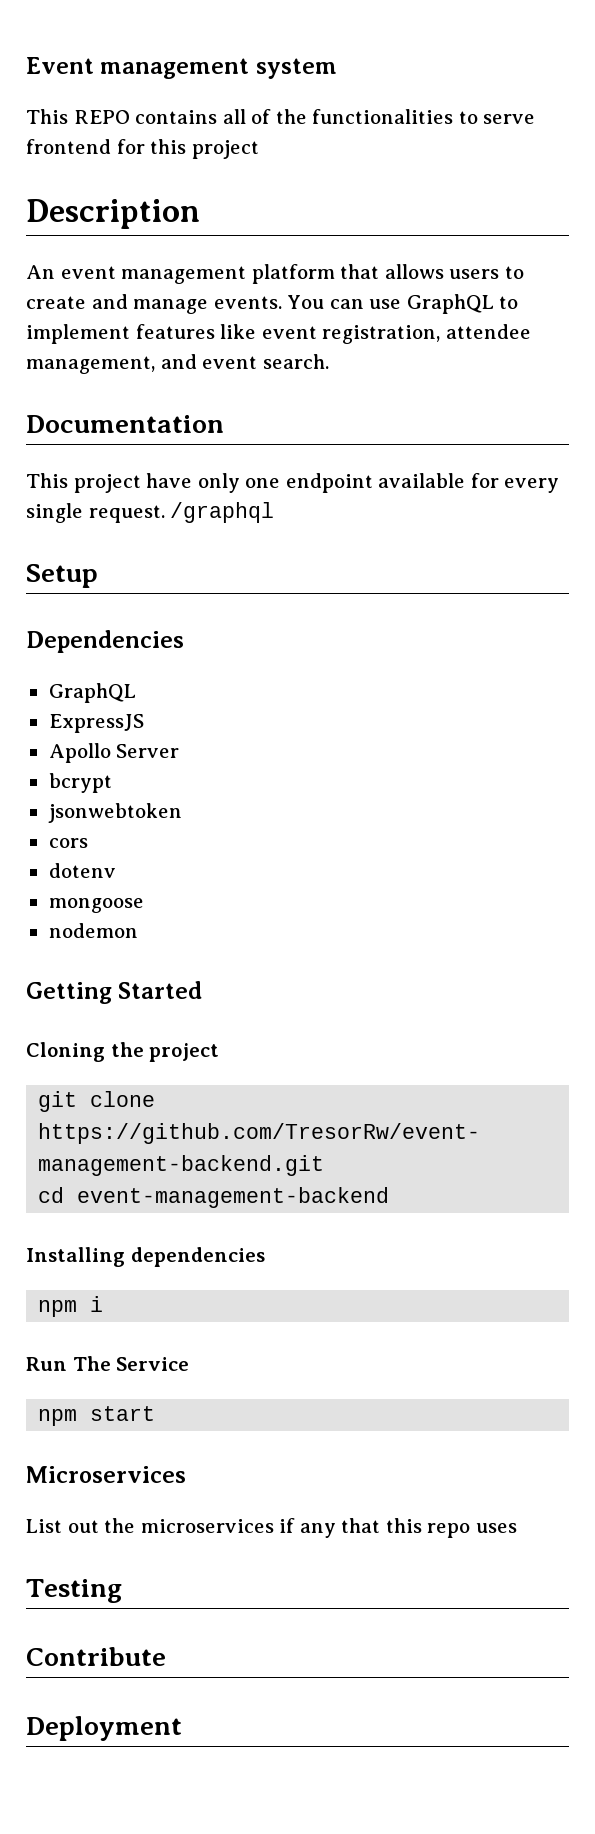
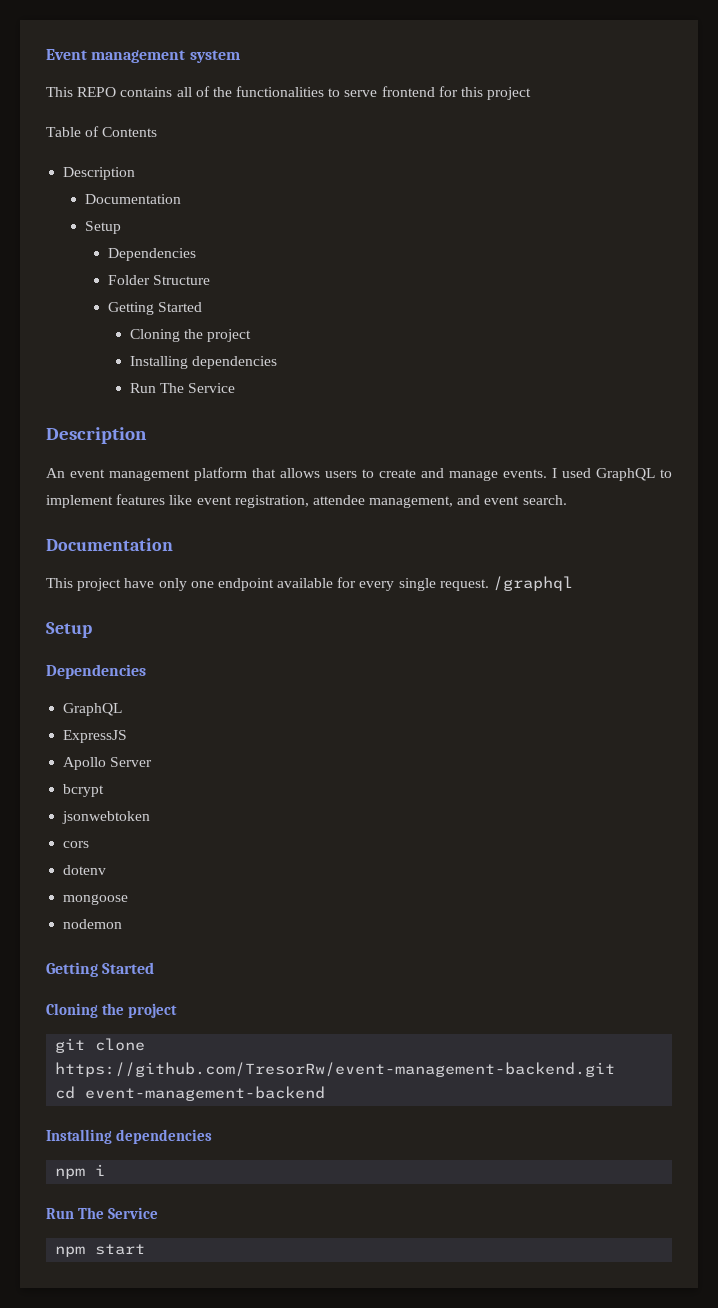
+ Table of Contents
+ Description
+ Documentation
+ Setup
+ Dependencies
+ Folder Structure
+ Getting Started
+ Cloning the project
+ Installing dependencies
+ Run The Service
- You can use GraphQL to implement features like event registration, attendee management, and event search.
+ I used GraphQL to implement features like event registration, attendee management, and event search.
- Microservices
- List out the microservices if any that this repo uses
- Testing
- Contribute
- Deployment

